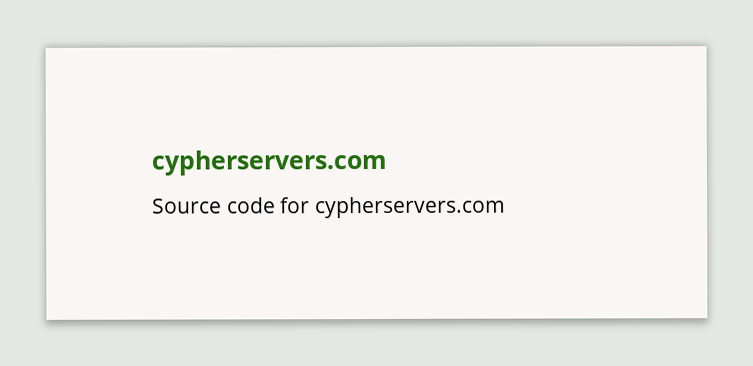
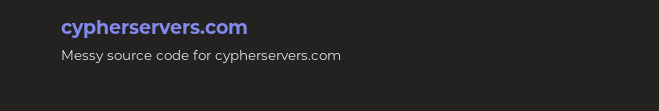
- Source code for cypherservers.com
+ Messy source code for cypherservers.com

